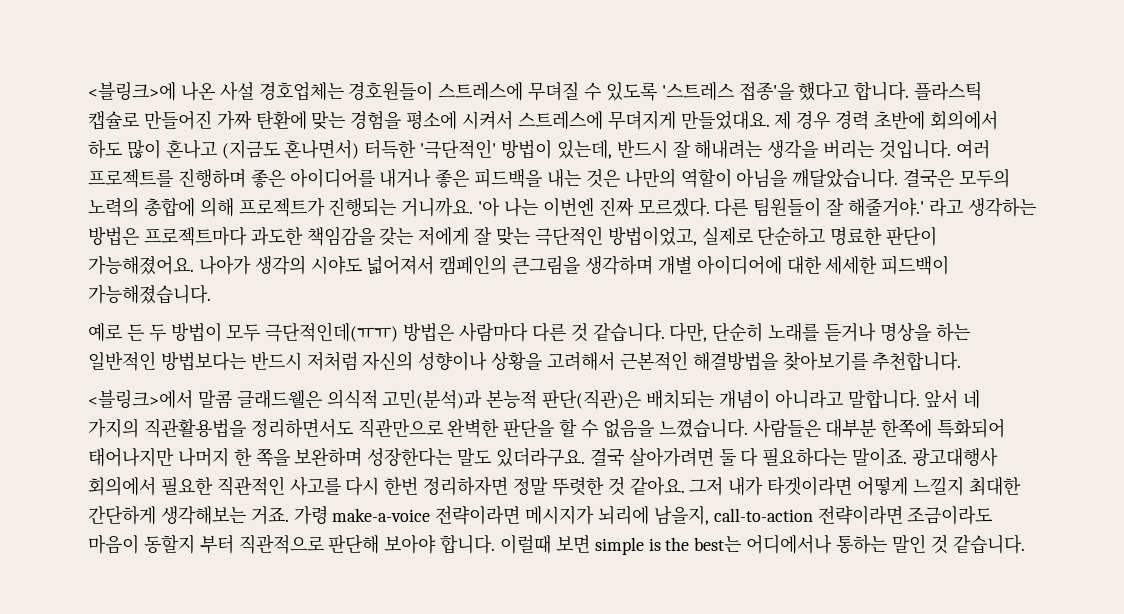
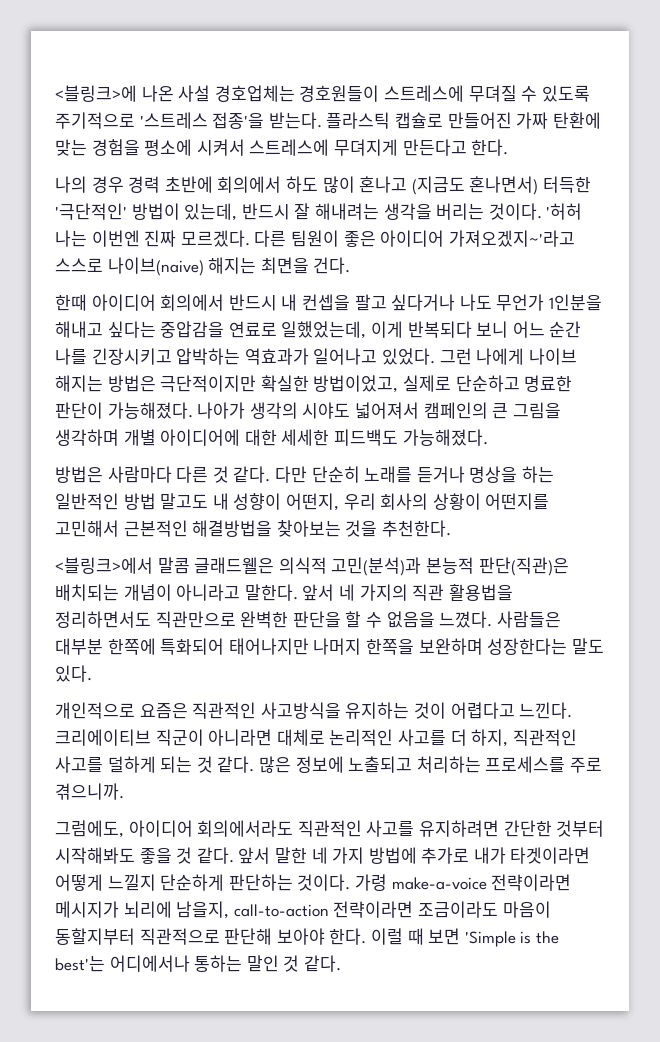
- <블링크>에 나온 사설 경호업체는 경호원들이 스트레스에 무뎌질 수 있도록 '스트레스 접종'을 했다고 합니다.
+ <블링크>에 나온 사설 경호업체는 경호원들이 스트레스에 무뎌질 수 있도록 주기적으로 '스트레스 접종'을 받는다.
- 플라스틱 캡슐로 만들어진 가짜 탄환에 맞는 경험을 평소에 시켜서 스트레스에 무뎌지게 만들었대요. 제 경우 경력 초반에 회의에서 하도 많이 혼나고 (지금도 혼나면서) 터득한 '극단적인' 방법이 있는데, 반드시 잘 해내려는 생각을 버리는 것입니다. 여러 프로젝트를 진행하며 좋은 아이디어를 내거나 좋은 피드백을 내는 것은 나만의 역할이 아님을 깨달았습니다. 결국은 모두의 노력의 총합에 의해 프로젝트가 진행되는 거니까요. '아 나는 이번엔 진짜 모르겠다.
+ 플라스틱 캡슐로 만들어진 가짜 탄환에 맞는 경험을 평소에 시켜서 스트레스에 무뎌지게 만든다고 한다.
+ 나의 경우 경력 초반에 회의에서 하도 많이 혼나고 (지금도 혼나면서) 터득한 '극단적인' 방법이 있는데, 반드시 잘 해내려는 생각을 버리는 것이다. '허허 나는 이번엔 진짜 모르겠다.
- 다른 팀원들이 잘 해줄거야.' 라고 생각하는 방법은 프로젝트마다 과도한 책임감을 갖는 저에게 잘 맞는 극단적인 방법이었고, 실제로 단순하고 명료한 판단이 가능해졌어요.
+ 다른 팀원이 좋은 아이디어 가져오겠지~'라고 스스로 나이브(naive) 해지는 최면을 건다.
+ 한때 아이디어 회의에서 반드시 내 컨셉을 팔고 싶다거나 나도 무언가 1인분을 해내고 싶다는 중압감을 연료로 일했었는데, 이게 반복되다 보니 어느 순간 나를 긴장시키고 압박하는 역효과가 일어나고 있었다. 그런 나에게 나이브 해지는 방법은 극단적이지만 확실한 방법이었고, 실제로 단순하고 명료한 판단이 가능해졌다.
- 나아가 생각의 시야도 넓어져서 캠페인의 큰그림을 생각하며 개별 아이디어에 대한 세세한 피드백이 가능해졌습니다.
- 예로 든 두 방법이 모두 극단적인데(ㅠㅠ) 방법은 사람마다 다른 것 같습니다. 다만, 단순히 노래를 듣거나 명상을 하는 일반적인 방법보다는 반드시 저처럼 자신의 성향이나 상황을 고려해서 근본적인 해결방법을 찾아보기를 추천합니다.
+ 나아가 생각의 시야도 넓어져서 캠페인의 큰 그림을 생각하며 개별 아이디어에 대한 세세한 피드백도 가능해졌다.
+ 방법은 사람마다 다른 것 같다. 다만 단순히 노래를 듣거나 명상을 하는 일반적인 방법 말고도 내 성향이 어떤지, 우리 회사의 상황이 어떤지를 고민해서 근본적인 해결방법을 찾아보는 것을 추천한다.
- <블링크>에서 말콤 글래드웰은 의식적 고민(분석)과 본능적 판단(직관)은 배치되는 개념이 아니라고 말합니다.
+ <블링크>에서 말콤 글래드웰은 의식적 고민(분석)과 본능적 판단(직관)은 배치되는 개념이 아니라고 말한다.
- 앞서 네 가지의 직관활용법을 정리하면서도 직관만으로 완벽한 판단을 할 수 없음을 느꼈습니다.
+ 앞서 네 가지의 직관 활용법을 정리하면서도 직관만으로 완벽한 판단을 할 수 없음을 느꼈다.
- 사람들은 대부분 한쪽에 특화되어 태어나지만 나머지 한 쪽을 보완하며 성장한다는 말도 있더라구요. 결국 살아가려면 둘 다 필요하다는 말이죠. 광고대행사 회의에서 필요한 직관적인 사고를 다시 한번 정리하자면 정말 뚜렷한 것 같아요. 그저 내가 타겟이라면 어떻게 느낄지 최대한 간단하게 생각해보는 거죠.
+ 사람들은 대부분 한쪽에 특화되어 태어나지만 나머지 한쪽을 보완하며 성장한다는 말도 있다.
+ 개인적으로 요즘은 직관적인 사고방식을 유지하는 것이 어렵다고 느낀다. 크리에이티브 직군이 아니라면 대체로 논리적인 사고를 더 하지, 직관적인 사고를 덜하게 되는 것 같다. 많은 정보에 노출되고 처리하는 프로세스를 주로 겪으니까.
+ 그럼에도, 아이디어 회의에서라도 직관적인 사고를 유지하려면 간단한 것부터 시작해봐도 좋을 것 같다. 앞서 말한 네 가지 방법에 추가로 내가 타겟이라면 어떻게 느낄지 단순하게 판단하는 것이다.
- 가령 make-a-voice 전략이라면 메시지가 뇌리에 남을지, call-to-action 전략이라면 조금이라도 마음이 동할지 부터 직관적으로 판단해 보아야 합니다. 이럴때 보면 simple is the best는 어디에서나 통하는 말인 것 같습니다.
+ 가령 make-a-voice 전략이라면 메시지가 뇌리에 남을지, call-to-action 전략이라면 조금이라도 마음이 동할지부터 직관적으로 판단해 보아야 한다. 이럴 때 보면 'Simple is the best'는 어디에서나 통하는 말인 것 같다.

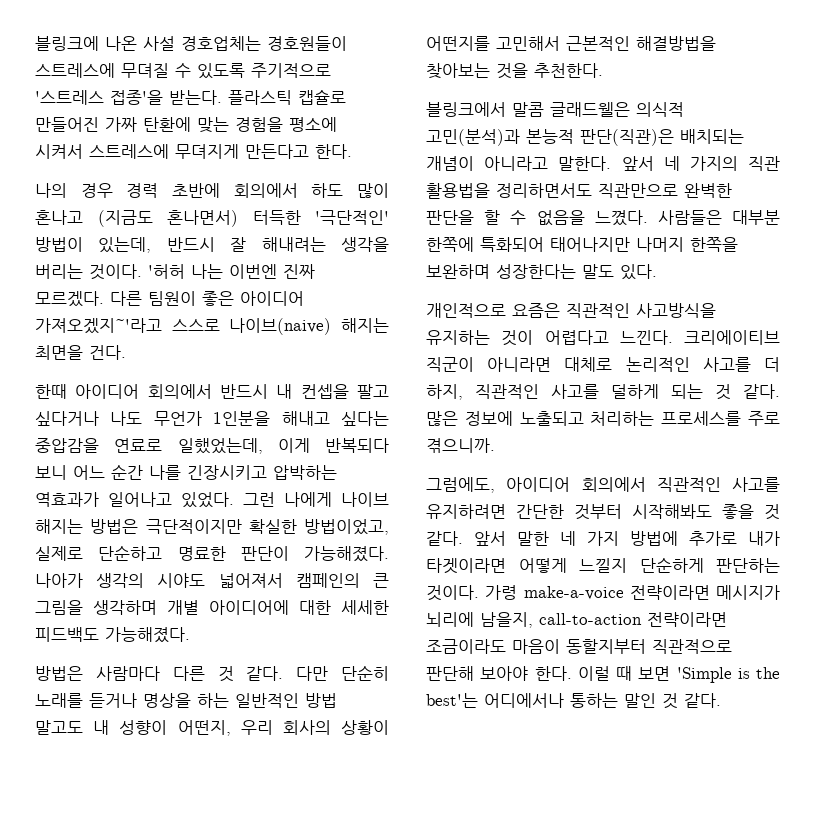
- <블링크>에 나온 사설 경호업체는 경호원들이 스트레스에 무뎌질 수 있도록 주기적으로 '스트레스 접종'을 받는다.
+ 블링크에 나온 사설 경호업체는 경호원들이 스트레스에 무뎌질 수 있도록 주기적으로 '스트레스 접종'을 받는다.
- <블링크>에서 말콤 글래드웰은 의식적 고민(분석)과 본능적 판단(직관)은 배치되는 개념이 아니라고 말한다.
+ 블링크에서 말콤 글래드웰은 의식적 고민(분석)과 본능적 판단(직관)은 배치되는 개념이 아니라고 말한다.
- 그럼에도, 아이디어 회의에서라도 직관적인 사고를 유지하려면 간단한 것부터 시작해봐도 좋을 것 같다.
+ 그럼에도, 아이디어 회의에서 직관적인 사고를 유지하려면 간단한 것부터 시작해봐도 좋을 것 같다.

